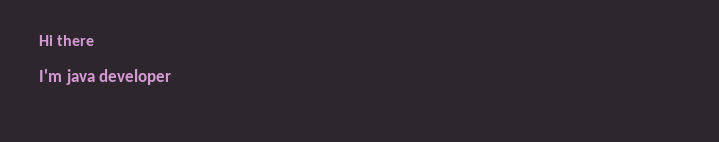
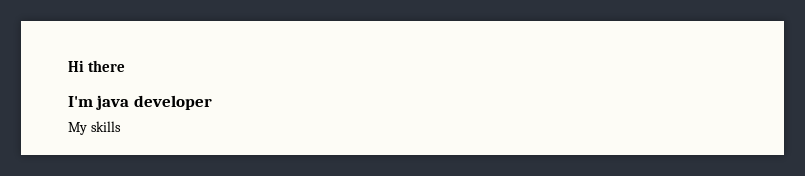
+ My skills

